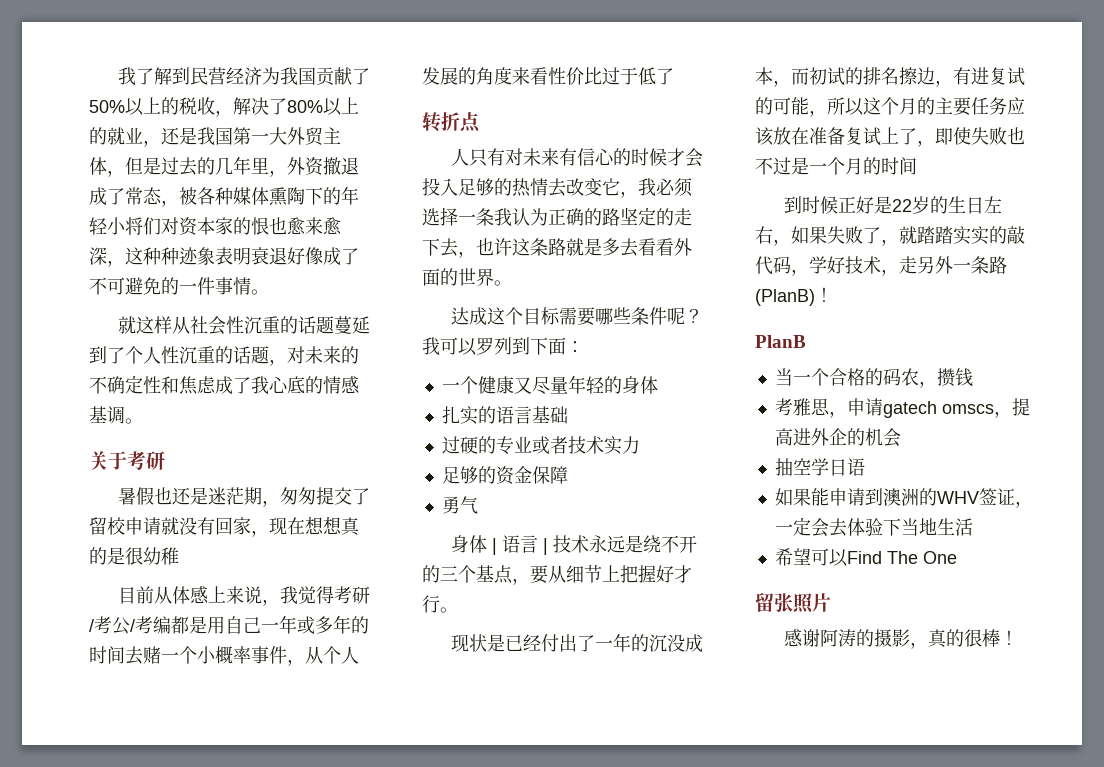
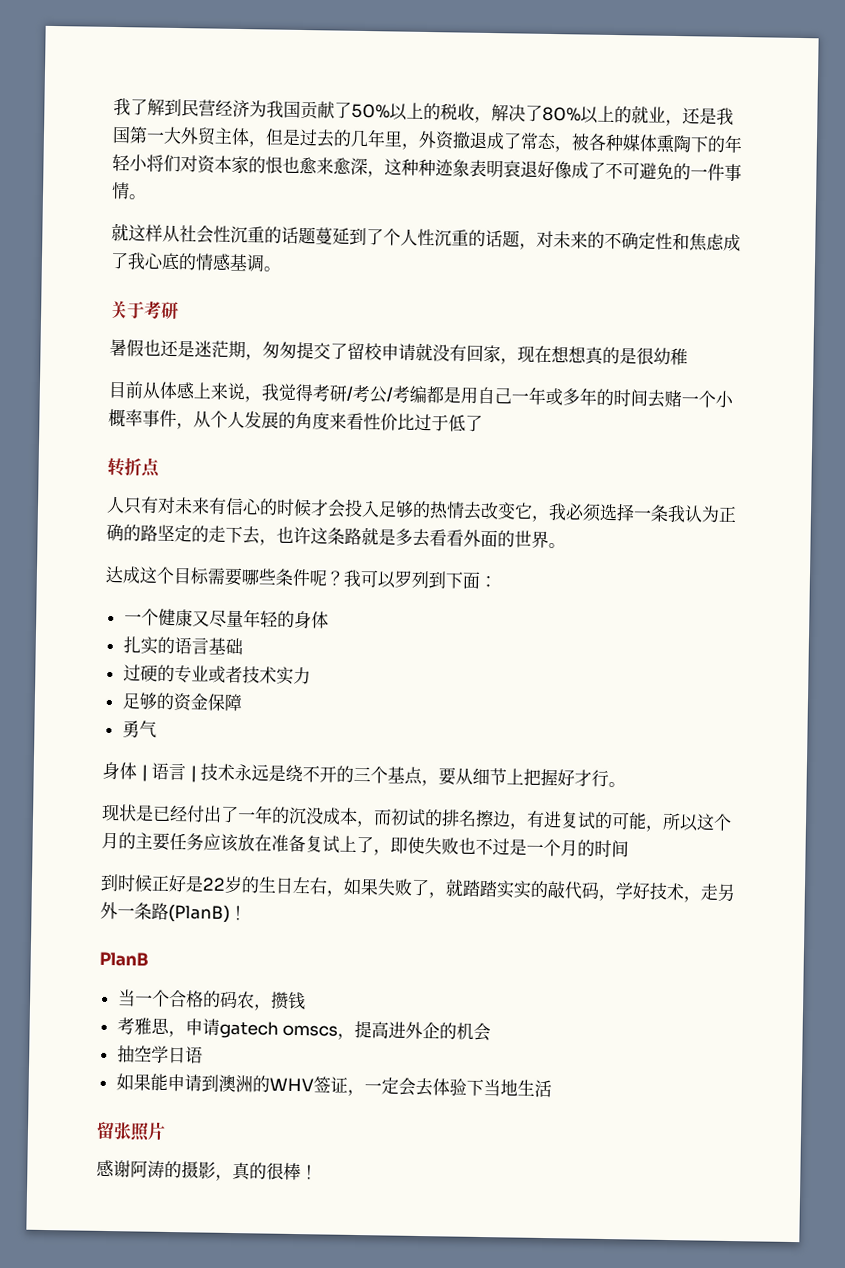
- 希望可以Find The One

